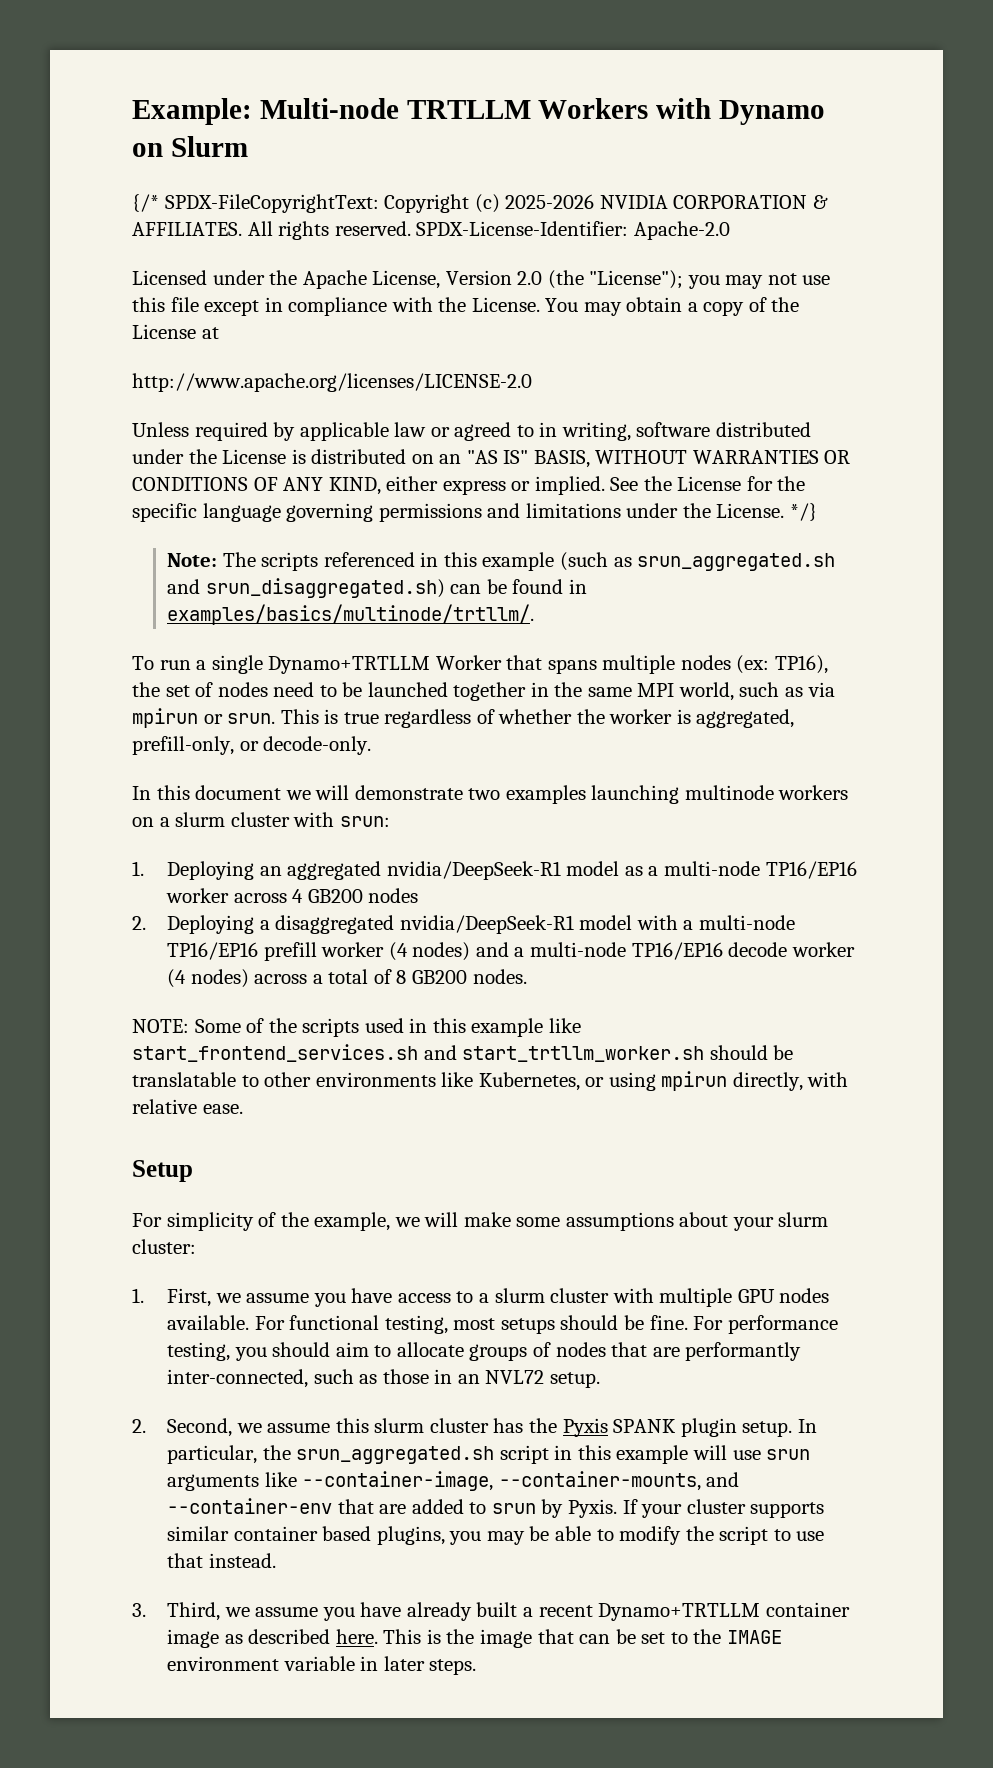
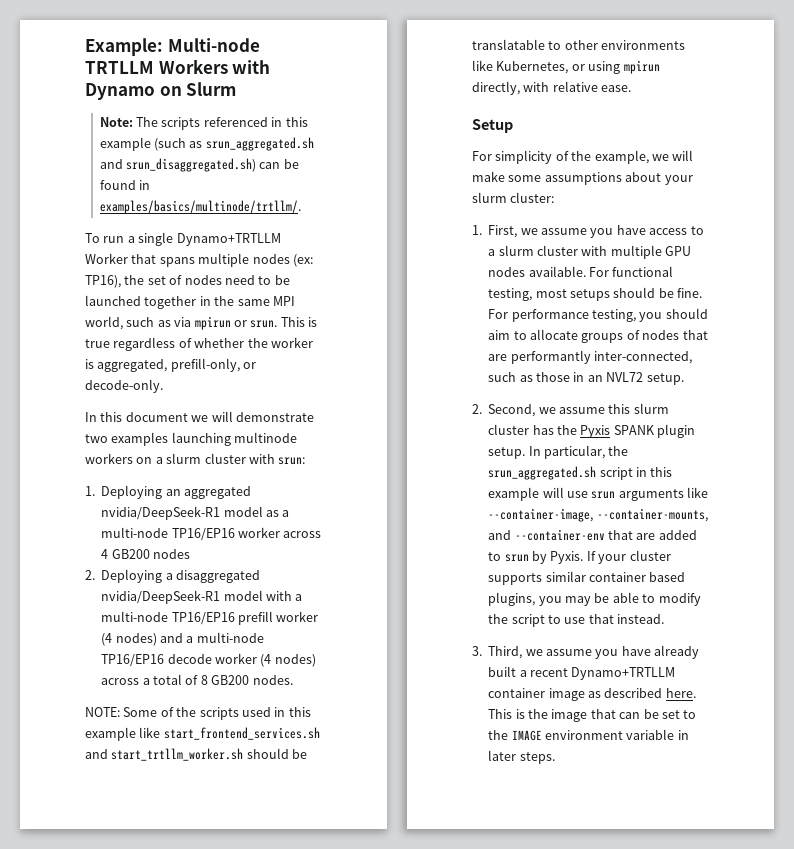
- {/* SPDX-FileCopyrightText: Copyright (c) 2025-2026 NVIDIA CORPORATION & AFFILIATES. All rights reserved. SPDX-License-Identifier: Apache-2.0
- Licensed under the Apache License, Version 2.0 (the "License"); you may not use this file except in compliance with the License. You may obtain a copy of the License at
- http://www.apache.org/licenses/LICENSE-2.0
- Unless required by applicable law or agreed to in writing, software distributed under the License is distributed on an "AS IS" BASIS, WITHOUT WARRANTIES OR CONDITIONS OF ANY KIND, either express or implied. See the License for the specific language governing permissions and limitations under the License. */}

